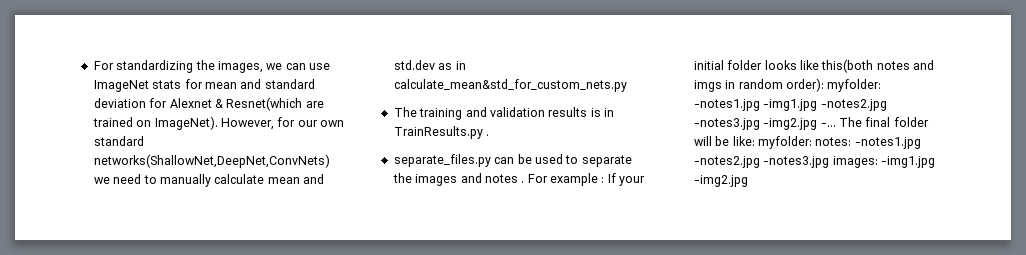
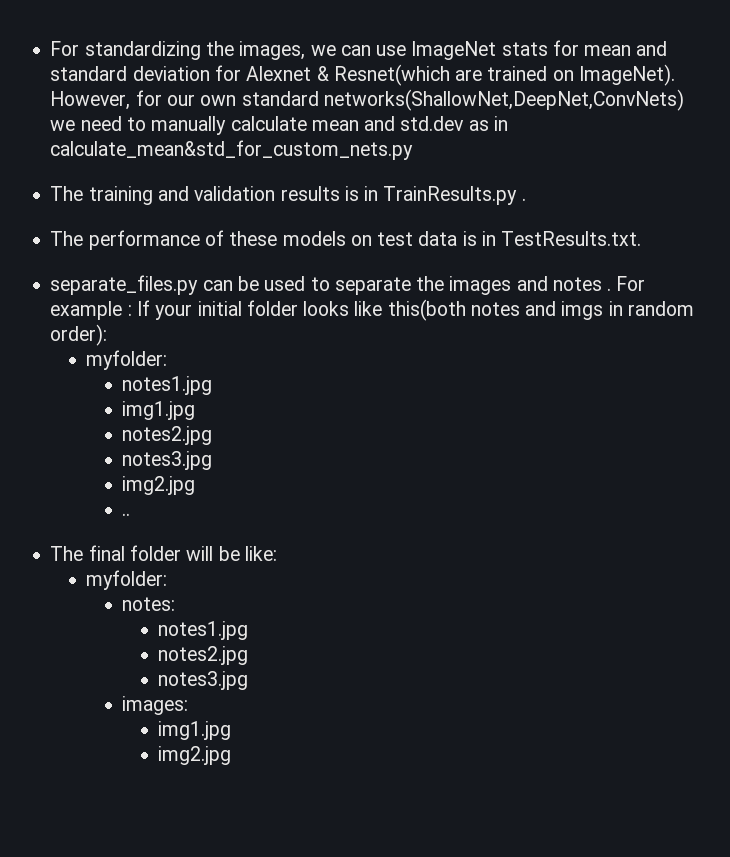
+ The performance of these models on test data is in TestResults.txt.
- For example : If your initial folder looks like this(both notes and imgs in random order): myfolder: -notes1.jpg -img1.jpg -notes2.jpg -notes3.jpg -img2.jpg -... The final folder will be like: myfolder: notes: -notes1.jpg -notes2.jpg -notes3.jpg images: -img1.jpg -img2.jpg
+ For example : If your initial folder looks like this(both notes and imgs in random order):
+ myfolder:
+ notes1.jpg
+ img1.jpg
+ notes2.jpg
+ notes3.jpg
+ img2.jpg
+ ..
+ The final folder will be like:
+ myfolder:
+ notes:
+ notes1.jpg
+ notes2.jpg
+ notes3.jpg
+ images:
+ img1.jpg
+ img2.jpg

